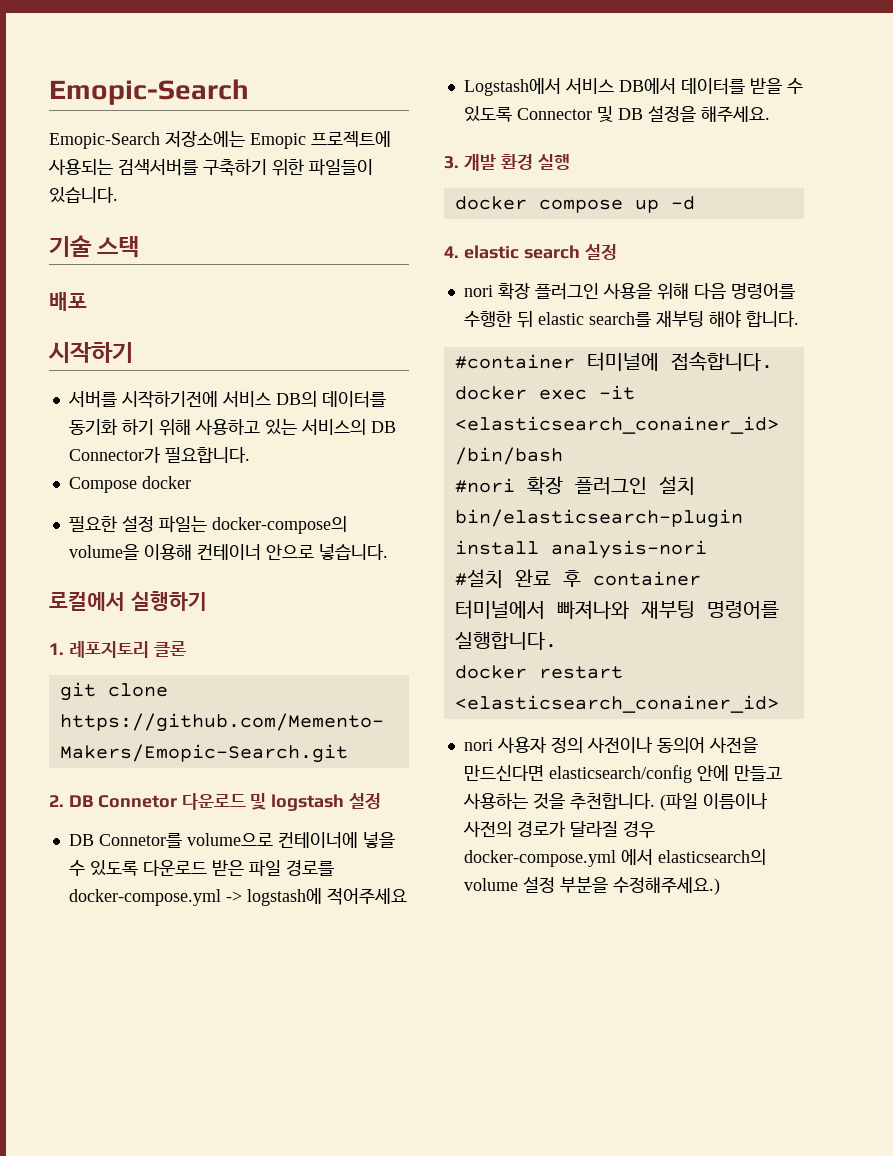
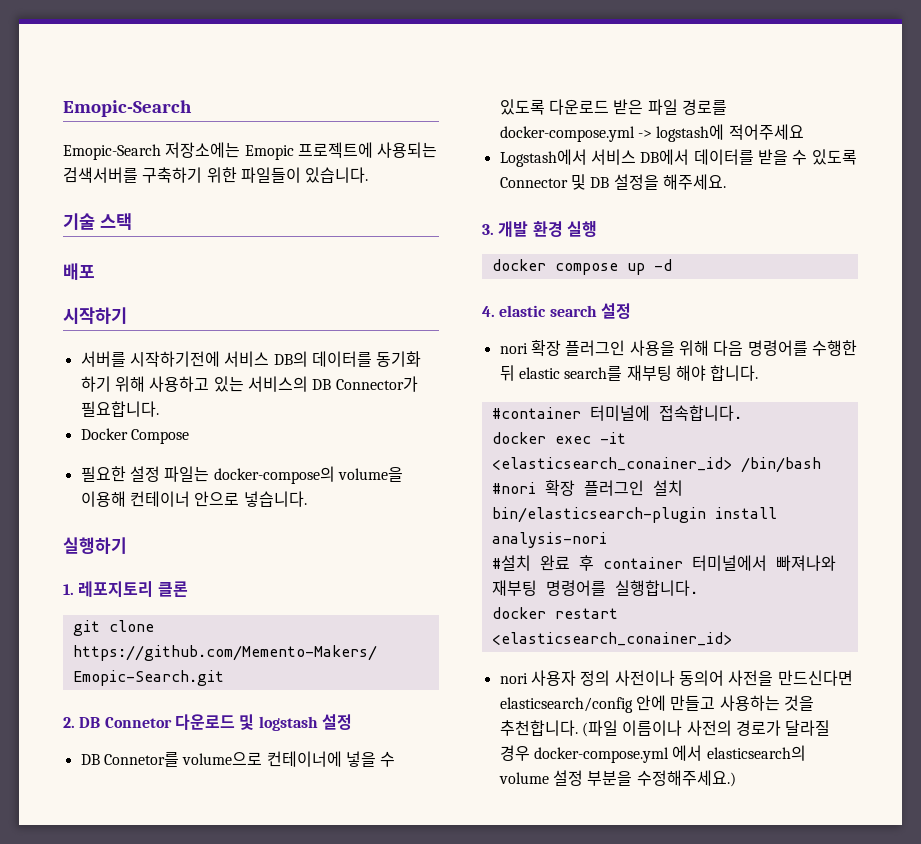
- Compose docker
+ Docker Compose
- 로컬에서 실행하기
+ 실행하기

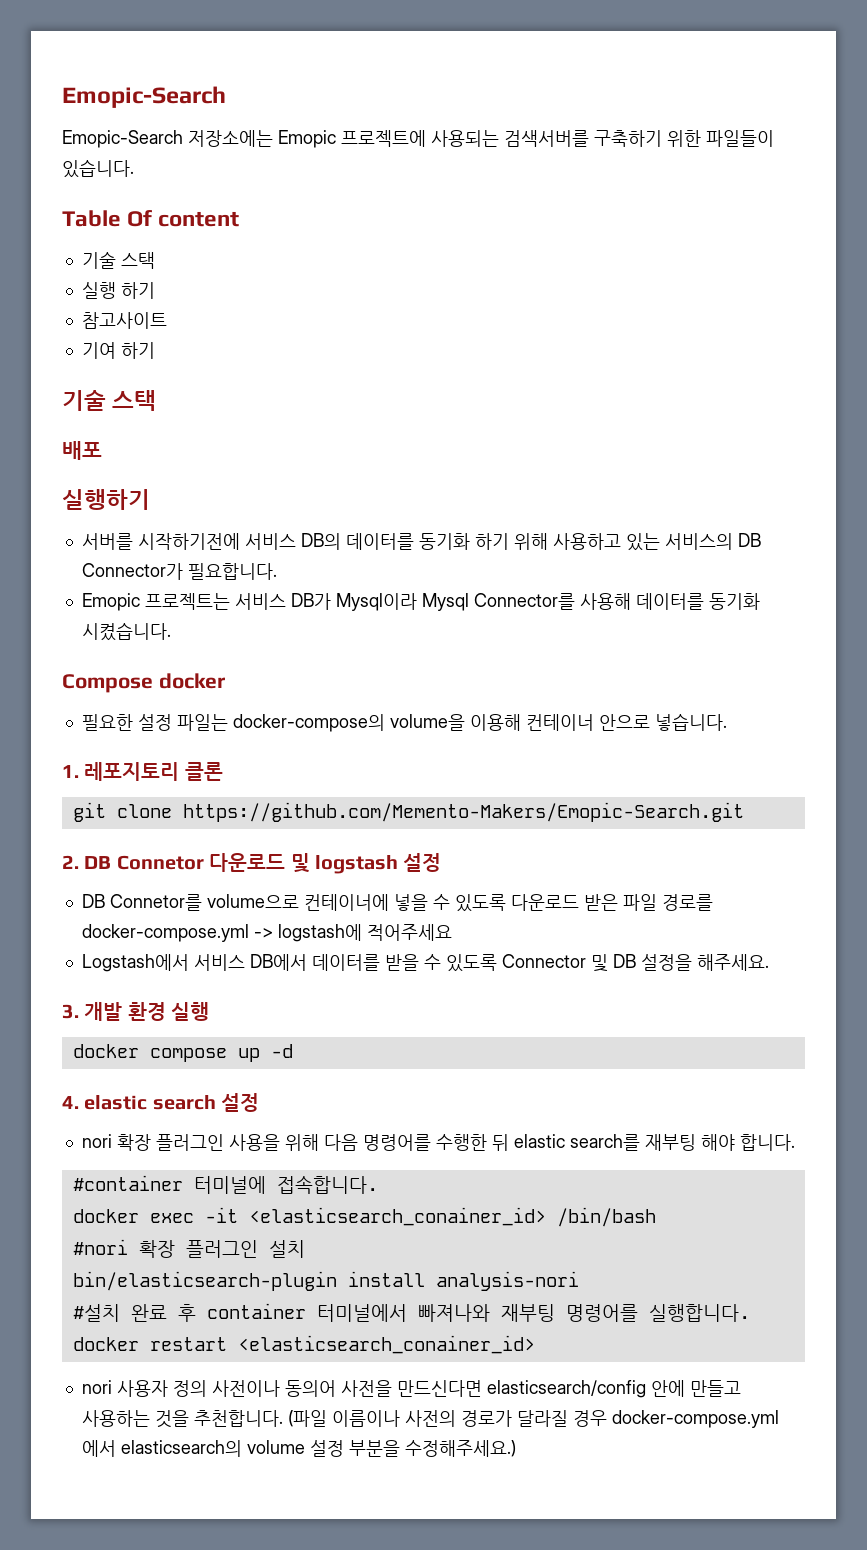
+ Table Of content
+ 기술 스택
+ 실행 하기
+ 참고사이트
+ 기여 하기
- 시작하기
+ 실행하기
- Docker Compose
+ Emopic 프로젝트는 서비스 DB가 Mysql이라 Mysql Connector를 사용해 데이터를 동기화 시켰습니다.
+ Compose docker
- 실행하기

